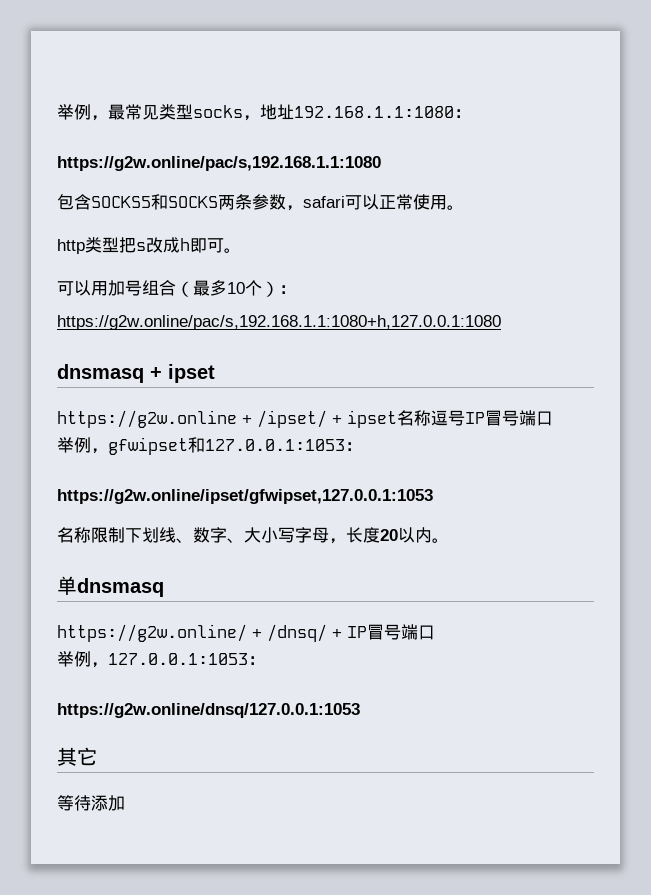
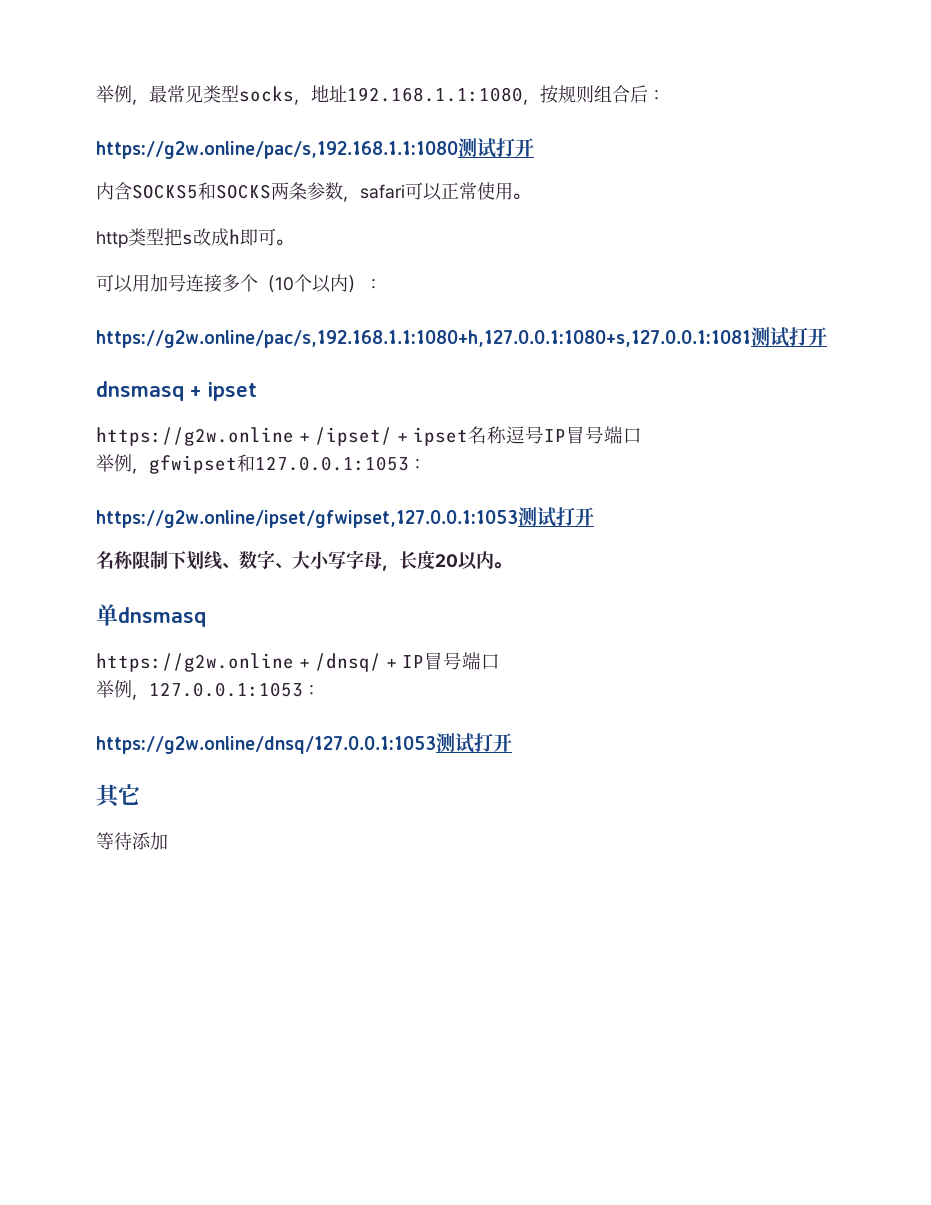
- 举例，最常见类型socks，地址192.168.1.1:1080：
+ 举例，最常见类型socks，地址192.168.1.1:1080，按规则组合后：
- https://g2w.online/pac/s,192.168.1.1:1080
- 包含SOCKS5和SOCKS两条参数，safari可以正常使用。
+ https://g2w.online/pac/s,192.168.1.1:1080测试打开
+ 内含SOCKS5和SOCKS两条参数，safari可以正常使用。
- 可以用加号组合（最多10个）：
- https://g2w.online/pac/s,192.168.1.1:1080+h,127.0.0.1:1080
+ 可以用加号连接多个（10个以内）：
+ https://g2w.online/pac/s,192.168.1.1:1080+h,127.0.0.1:1080+s,127.0.0.1:1081测试打开
- https://g2w.online/ipset/gfwipset,127.0.0.1:1053
+ https://g2w.online/ipset/gfwipset,127.0.0.1:1053测试打开
- https://g2w.online/ + /dnsq/ + IP冒号端口
+ https://g2w.online + /dnsq/ + IP冒号端口
- https://g2w.online/dnsq/127.0.0.1:1053
+ https://g2w.online/dnsq/127.0.0.1:1053测试打开

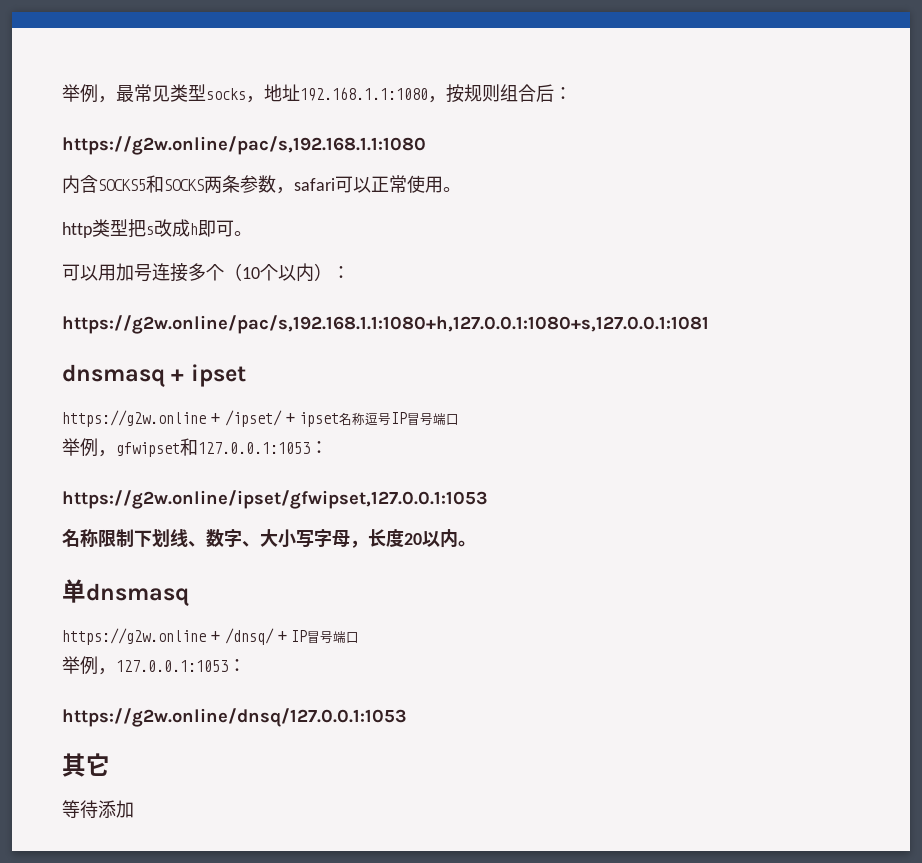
- https://g2w.online/pac/s,192.168.1.1:1080测试打开
+ https://g2w.online/pac/s,192.168.1.1:1080
- https://g2w.online/pac/s,192.168.1.1:1080+h,127.0.0.1:1080+s,127.0.0.1:1081测试打开
+ https://g2w.online/pac/s,192.168.1.1:1080+h,127.0.0.1:1080+s,127.0.0.1:1081
- https://g2w.online/ipset/gfwipset,127.0.0.1:1053测试打开
+ https://g2w.online/ipset/gfwipset,127.0.0.1:1053
- https://g2w.online/dnsq/127.0.0.1:1053测试打开
+ https://g2w.online/dnsq/127.0.0.1:1053

